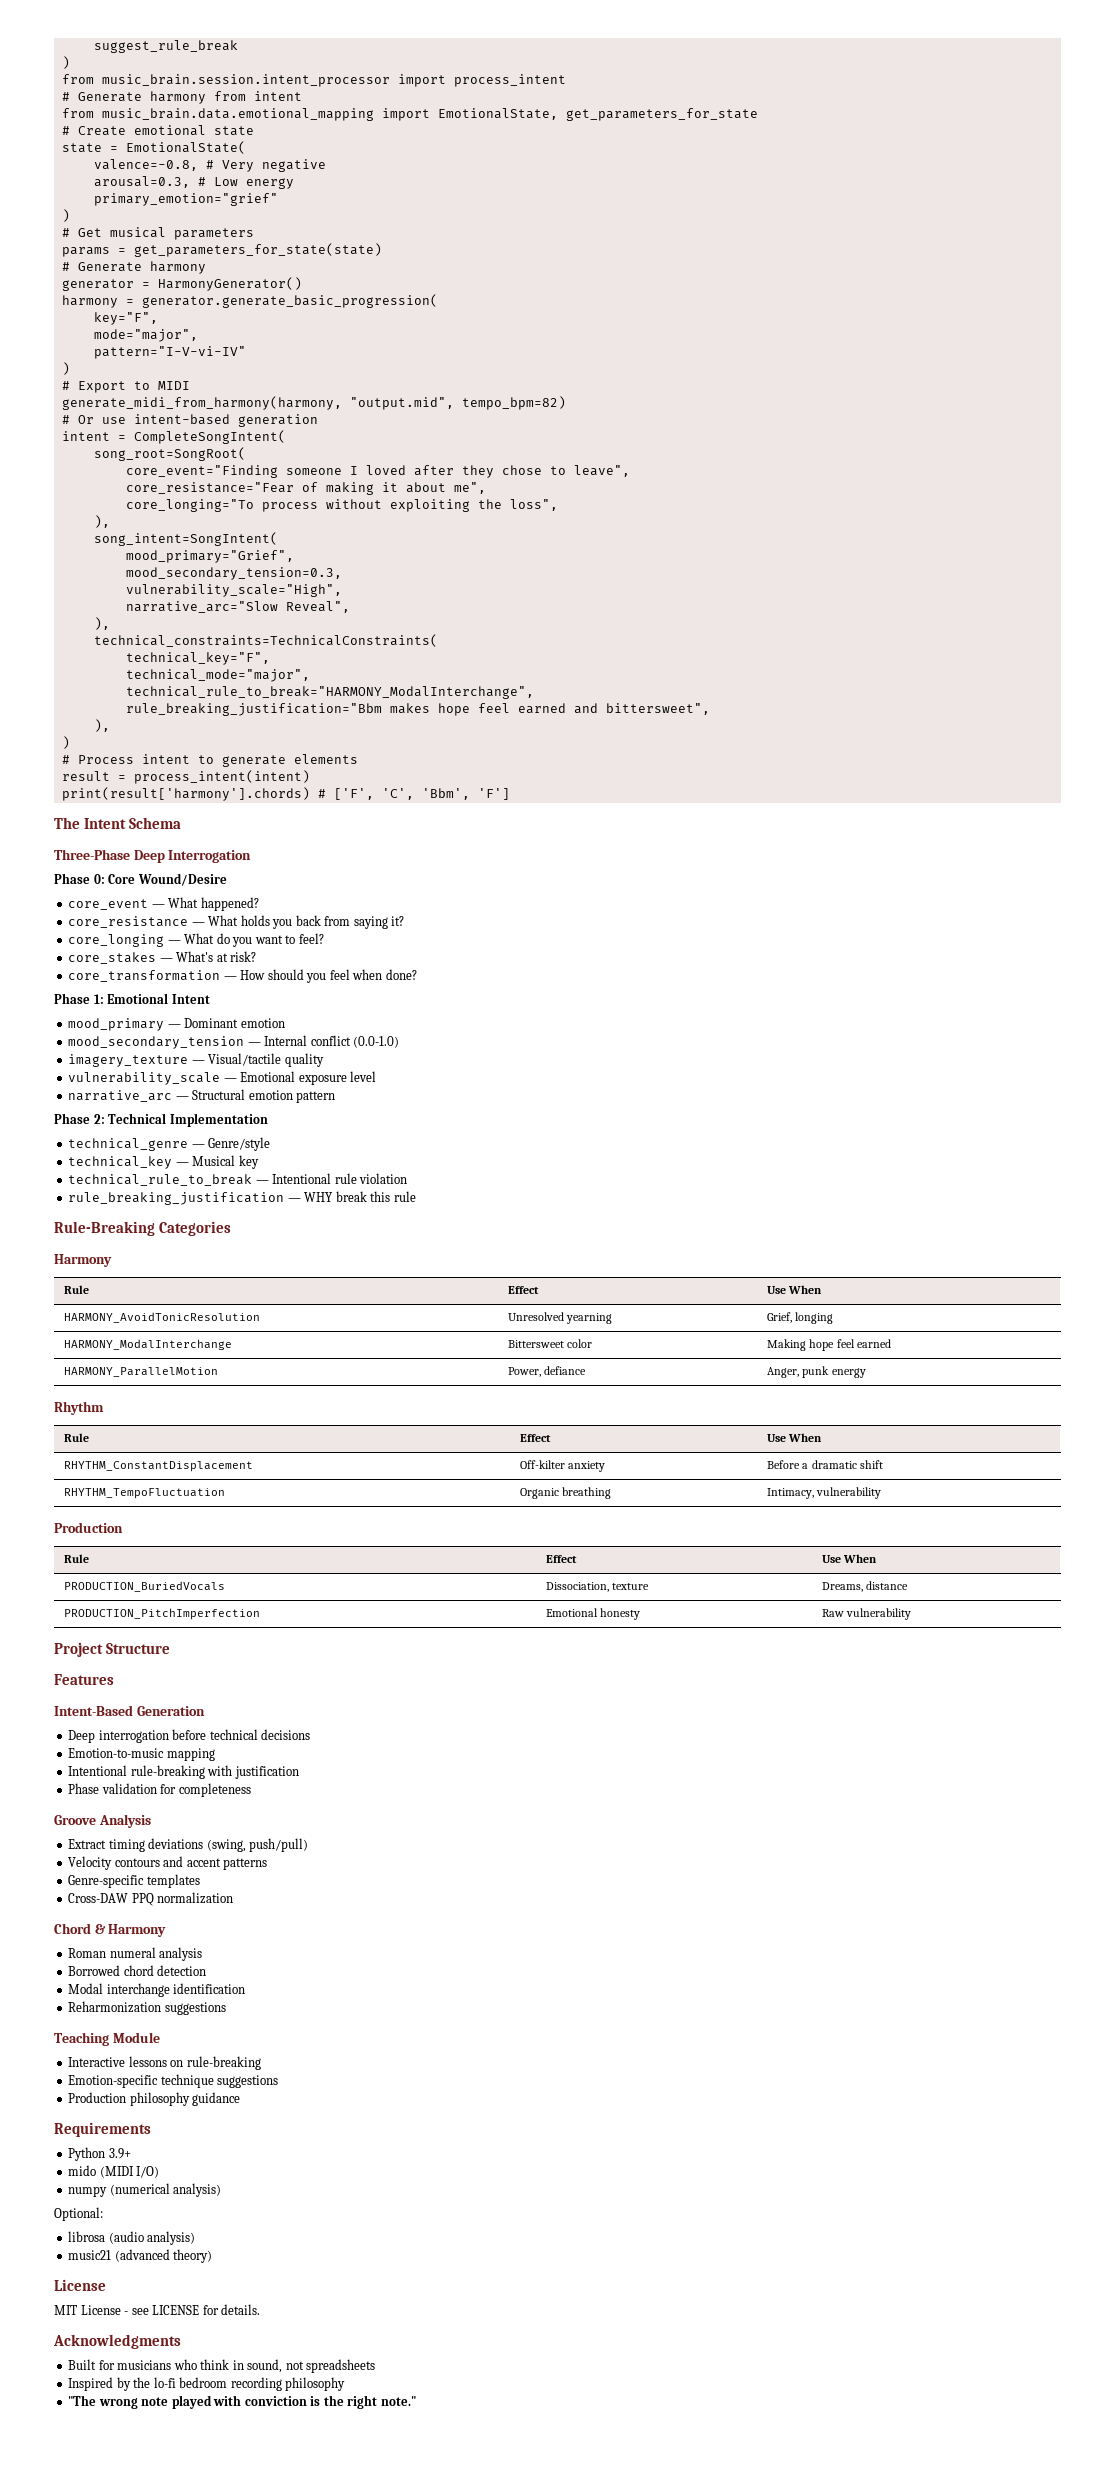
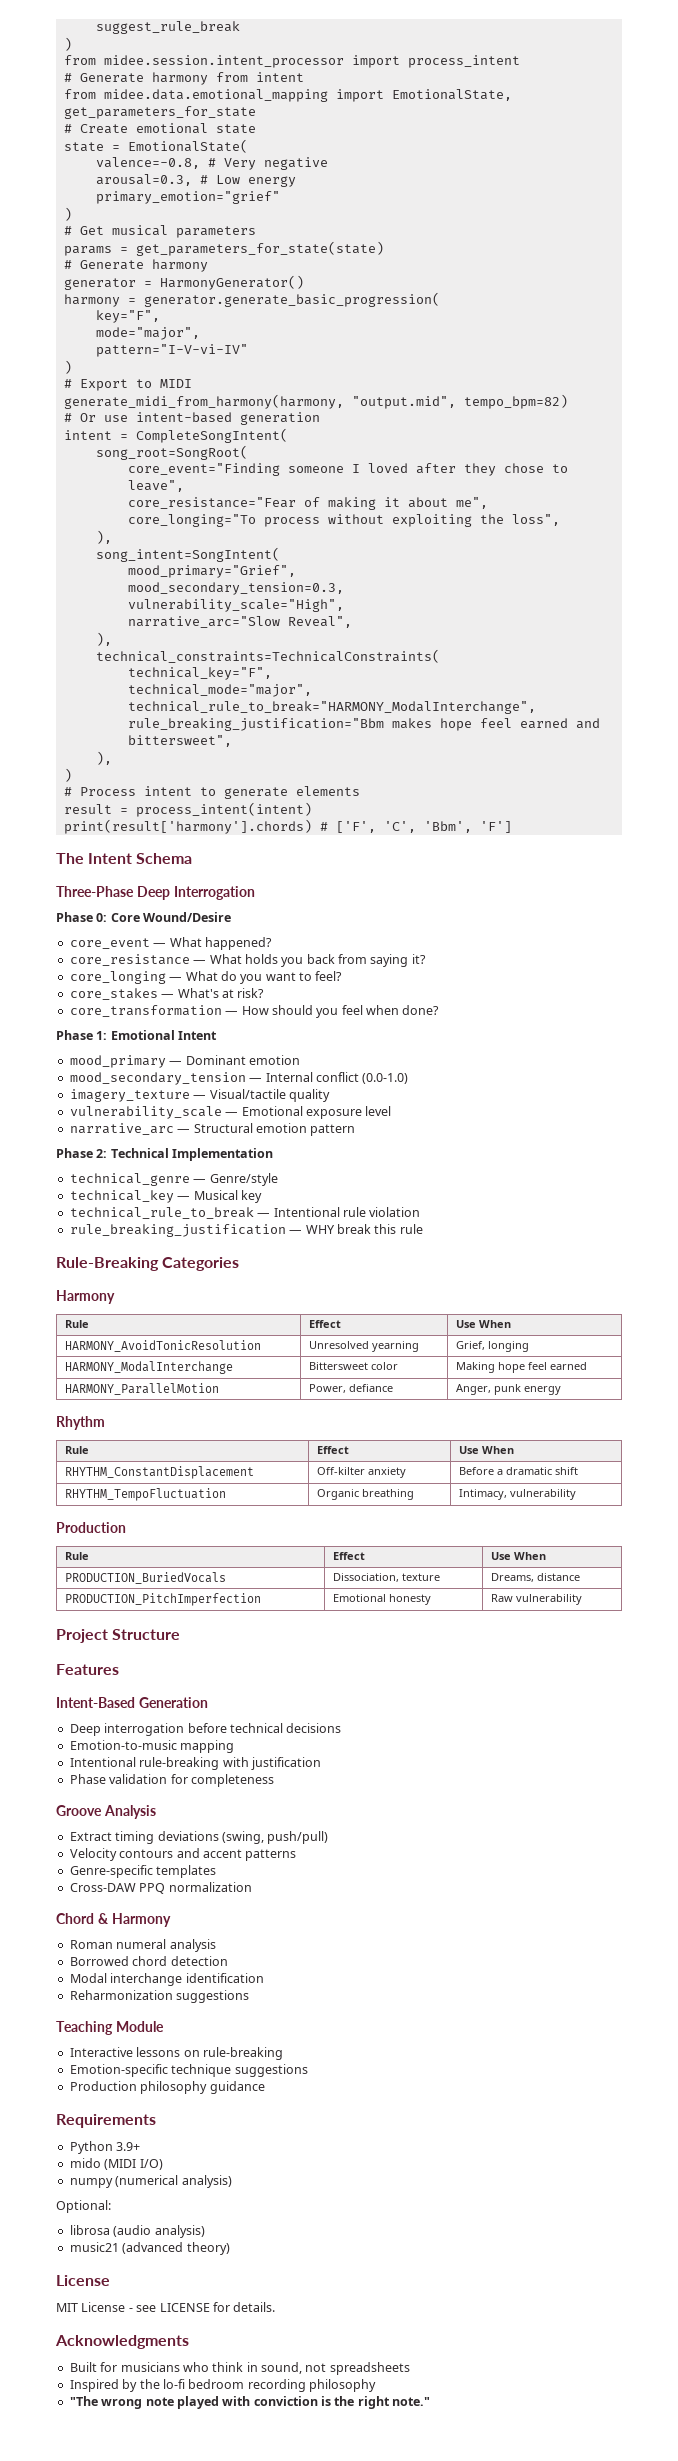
- from music_brain.session.intent_processor import process_intent
+ from midee.session.intent_processor import process_intent
- from music_brain.data.emotional_mapping import EmotionalState, get_parameters_for_state
+ from midee.data.emotional_mapping import EmotionalState, get_parameters_for_state

